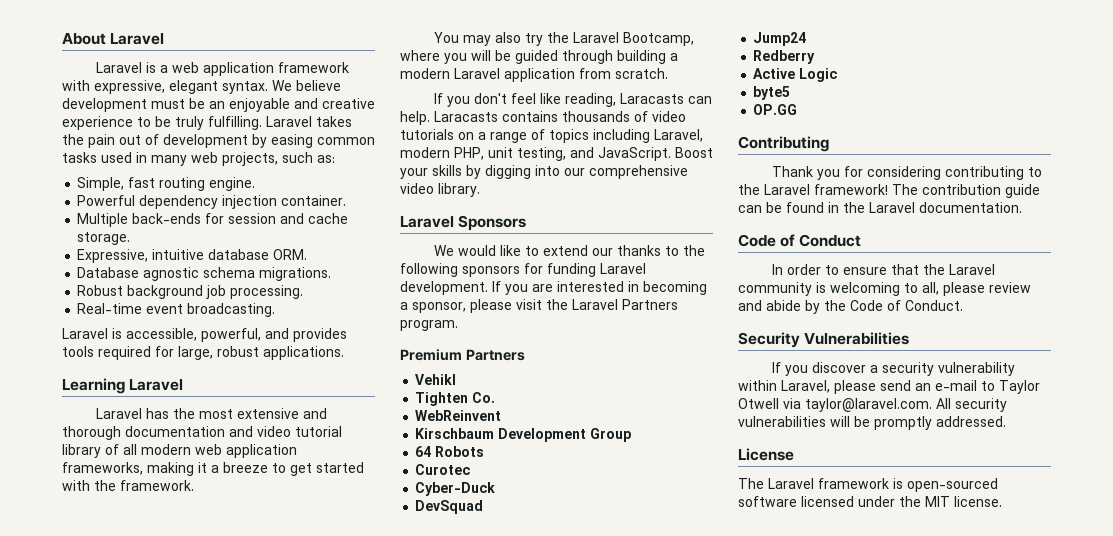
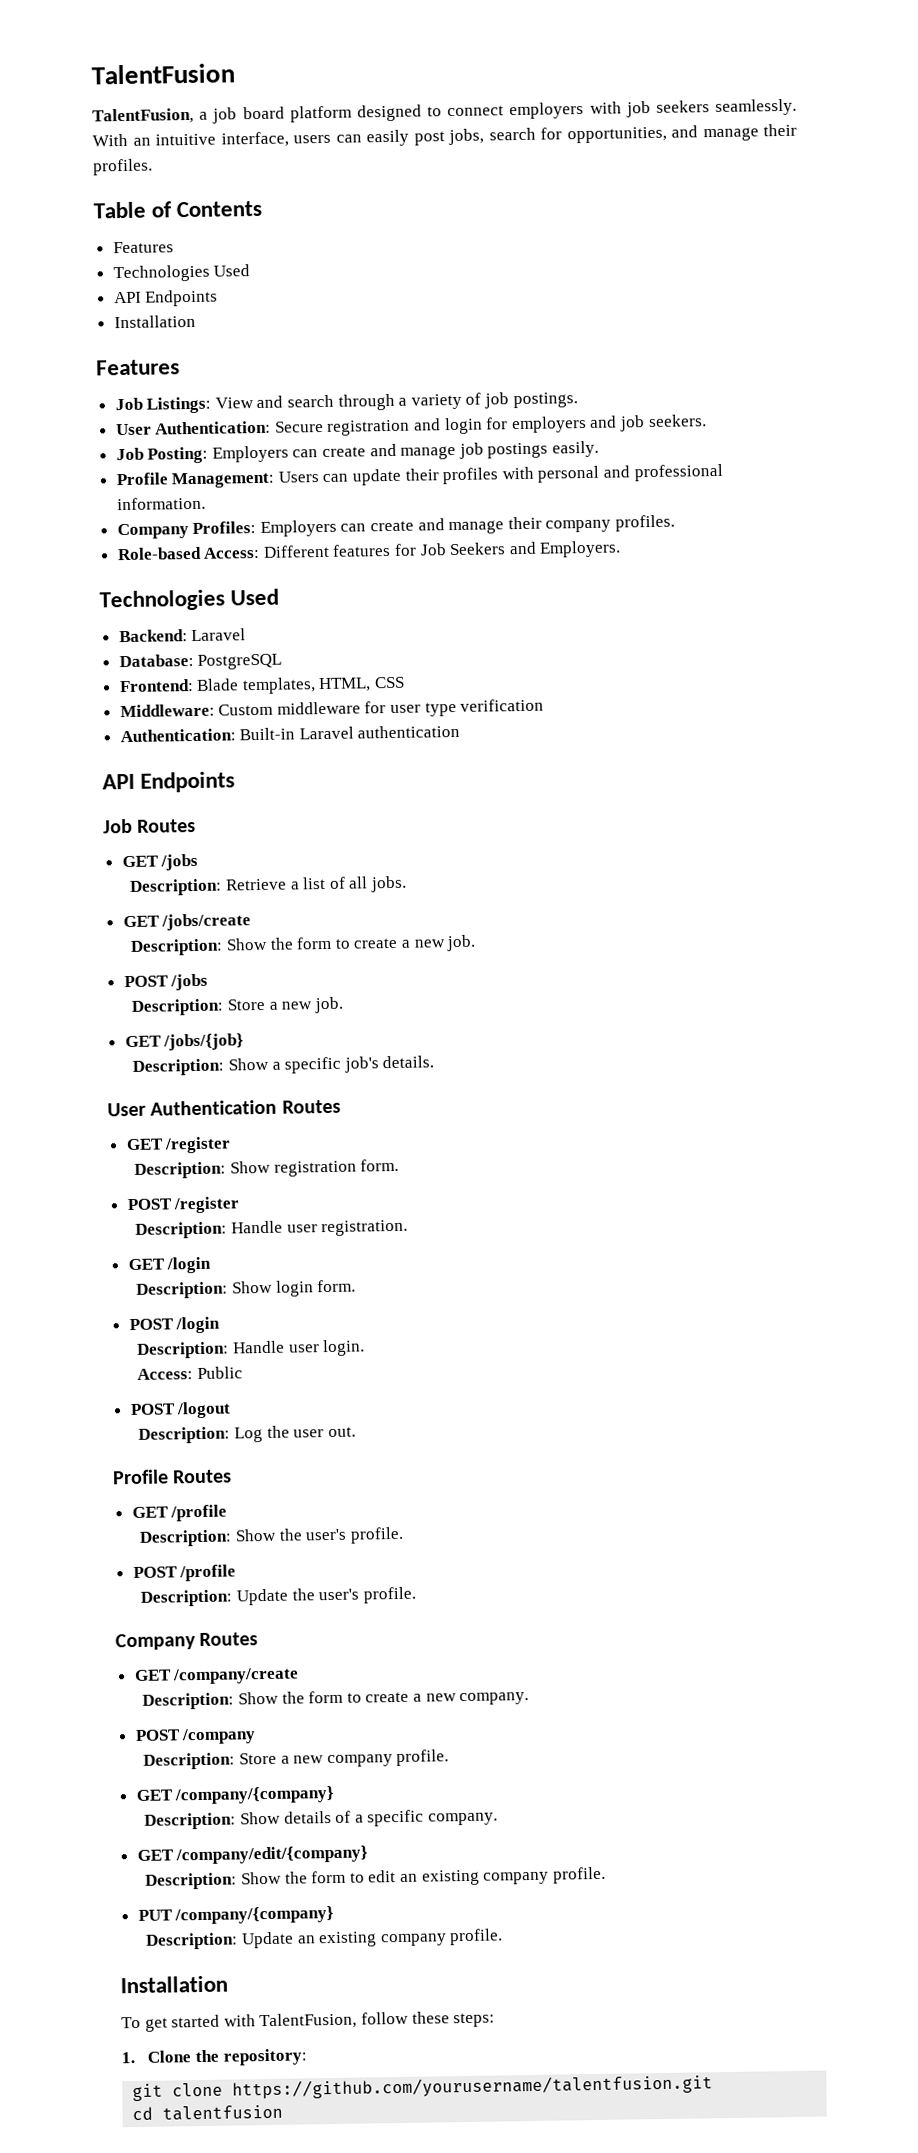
- About Laravel
- Laravel is a web application framework with expressive, elegant syntax. We believe development must be an enjoyable and creative experience to be truly fulfilling. Laravel takes the pain out of development by easing common tasks used in many web projects, such as:
- Simple, fast routing engine.
- Powerful dependency injection container.
- Multiple back-ends for session and cache storage.
- Expressive, intuitive database ORM.
- Database agnostic schema migrations.
- Robust background job processing.
- Real-time event broadcasting.
- Laravel is accessible, powerful, and provides tools required for large, robust applications.
- Learning Laravel
- Laravel has the most extensive and thorough documentation and video tutorial library of all modern web application frameworks, making it a breeze to get started with the framework.
- You may also try the Laravel Bootcamp, where you will be guided through building a modern Laravel application from scratch.
- If you don't feel like reading, Laracasts can help. Laracasts contains thousands of video tutorials on a range of topics including Laravel, modern PHP, unit testing, and JavaScript. Boost your skills by digging into our comprehensive video library.
- Laravel Sponsors
- We would like to extend our thanks to the following sponsors for funding Laravel development. If you are interested in becoming a sponsor, please visit the Laravel Partners program.
- Premium Partners
- Vehikl
- Tighten Co.
- WebReinvent
- Kirschbaum Development Group
- 64 Robots
- Curotec
- Cyber-Duck
- DevSquad
- Jump24
- Redberry
- Active Logic
- byte5
- OP.GG
- Contributing
- Thank you for considering contributing to the Laravel framework! The contribution guide can be found in the Laravel documentation.
- Code of Conduct
- In order to ensure that the Laravel community is welcoming to all, please review and abide by the Code of Conduct.
- Security Vulnerabilities
- If you discover a security vulnerability within Laravel, please send an e-mail to Taylor Otwell via taylor@laravel.com. All security vulnerabilities will be promptly addressed.
- License
- The Laravel framework is open-sourced software licensed under the MIT license.
+ TalentFusion
+ TalentFusion, a job board platform designed to connect employers with job seekers seamlessly. With an intuitive interface, users can easily post jobs, search for opportunities, and manage their profiles.
+ Table of Contents
+ Features
+ Technologies Used
+ API Endpoints
+ Installation
+ Features
+ Job Listings: View and search through a variety of job postings.
+ User Authentication: Secure registration and login for employers and job seekers.
+ Job Posting: Employers can create and manage job postings easily.
+ Profile Management: Users can update their profiles with personal and professional information.
+ Company Profiles: Employers can create and manage their company profiles.
+ Role-based Access: Different features for Job Seekers and Employers.
+ Technologies Used
+ Backend: Laravel
+ Database: PostgreSQL
+ Frontend: Blade templates, HTML, CSS
+ Middleware: Custom middleware for user type verification
+ Authentication: Built-in Laravel authentication
+ API Endpoints
+ Job Routes
+ GET /jobs
+ Description: Retrieve a list of all jobs.
+ GET /jobs/create
+ Description: Show the form to create a new job.
+ POST /jobs
+ Description: Store a new job.
+ GET /jobs/{job}
+ Description: Show a specific job's details.
+ User Authentication Routes
+ GET /register
+ Description: Show registration form.
+ POST /register
+ Description: Handle user registration.
+ GET /login
+ Description: Show login form.
+ POST /login
+ Description: Handle user login.
+ Access: Public
+ POST /logout
+ Description: Log the user out.
+ Profile Routes
+ GET /profile
+ Description: Show the user's profile.
+ POST /profile
+ Description: Update the user's profile.
+ Company Routes
+ GET /company/create
+ Description: Show the form to create a new company.
+ POST /company
+ Description: Store a new company profile.
+ GET /company/{company}
+ Description: Show details of a specific company.
+ GET /company/edit/{company}
+ Description: Show the form to edit an existing company profile.
+ PUT /company/{company}
+ Description: Update an existing company profile.
+ Installation
+ To get started with TalentFusion, follow these steps:
+ 1. Clone the repository:
+ git clone https://github.com/yourusername/talentfusion.git
+ cd talentfusion

